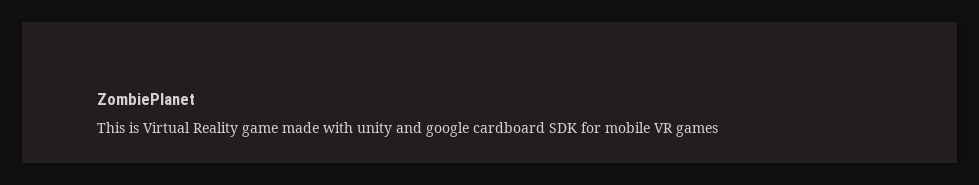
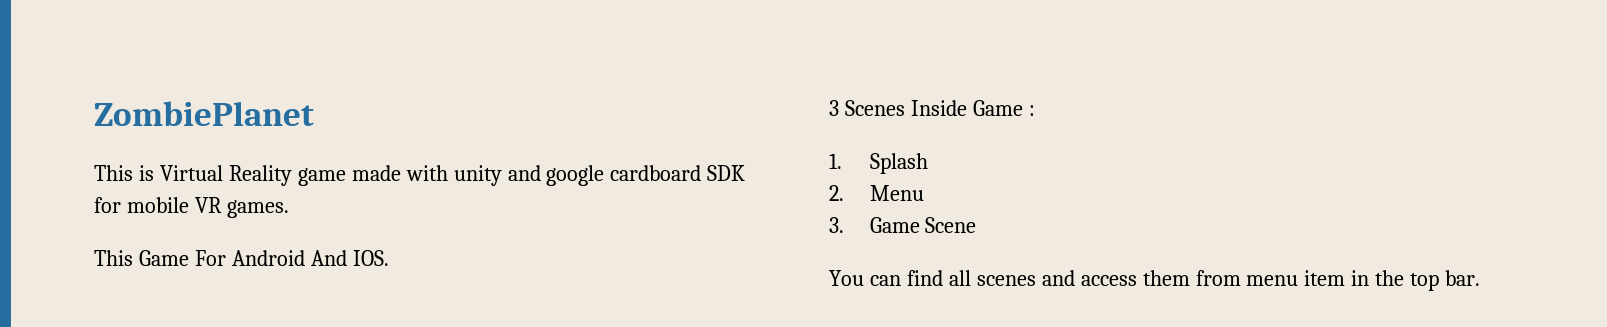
- This is Virtual Reality game made with unity and google cardboard SDK for mobile VR games
+ This is Virtual Reality game made with unity and google cardboard SDK for mobile VR games.
+ This Game For Android And IOS.
+ 3 Scenes Inside Game :
+ 1. Splash
+ 2. Menu
+ 3. Game Scene
+ You can find all scenes and access them from menu item in the top bar.

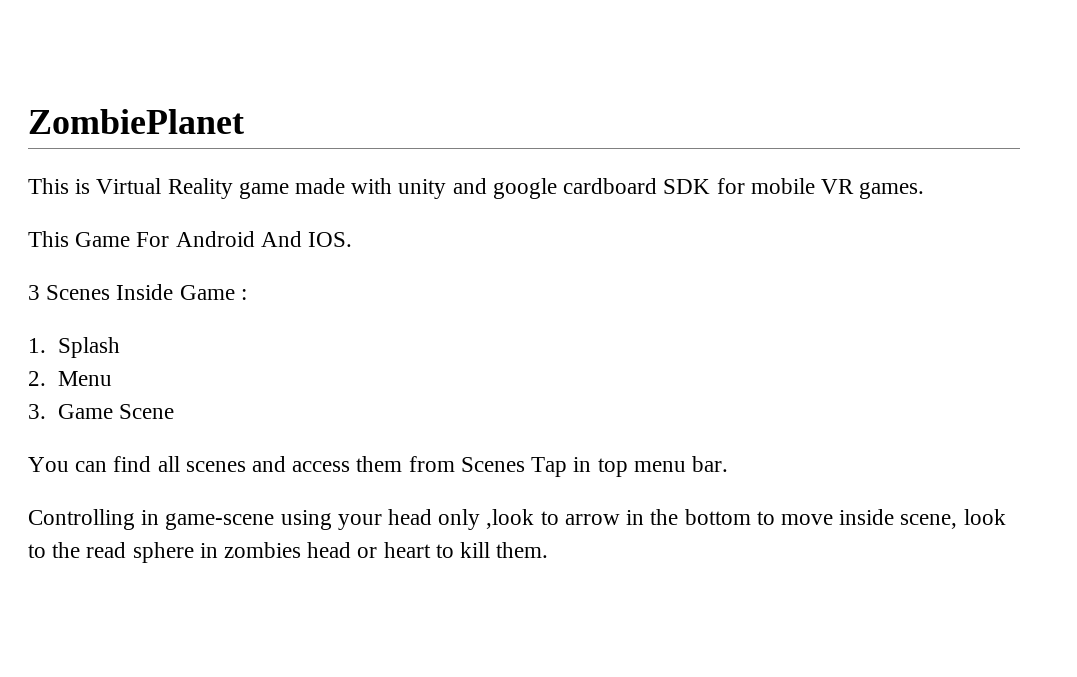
- You can find all scenes and access them from menu item in the top bar.
+ You can find all scenes and access them from Scenes Tap in top menu bar.
+ Controlling in game-scene using your head only ,look to arrow in the bottom to move inside scene, look to the read sphere in zombies head or heart to kill them.

